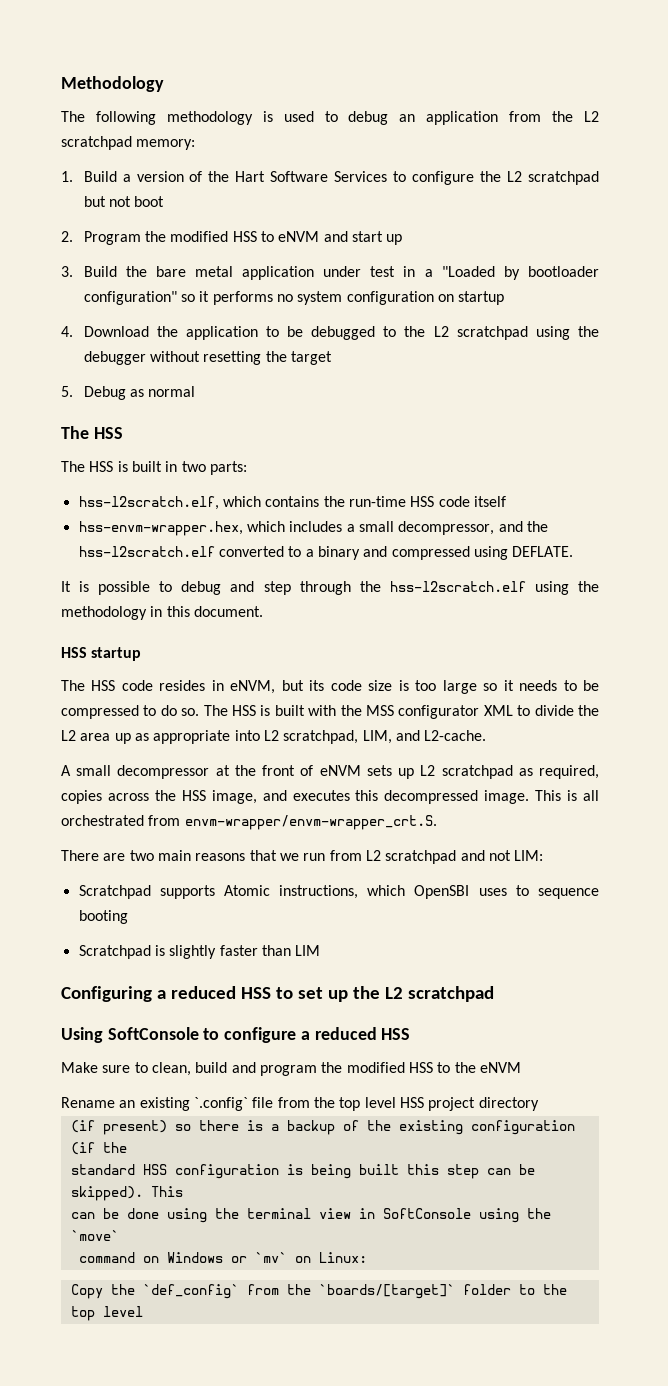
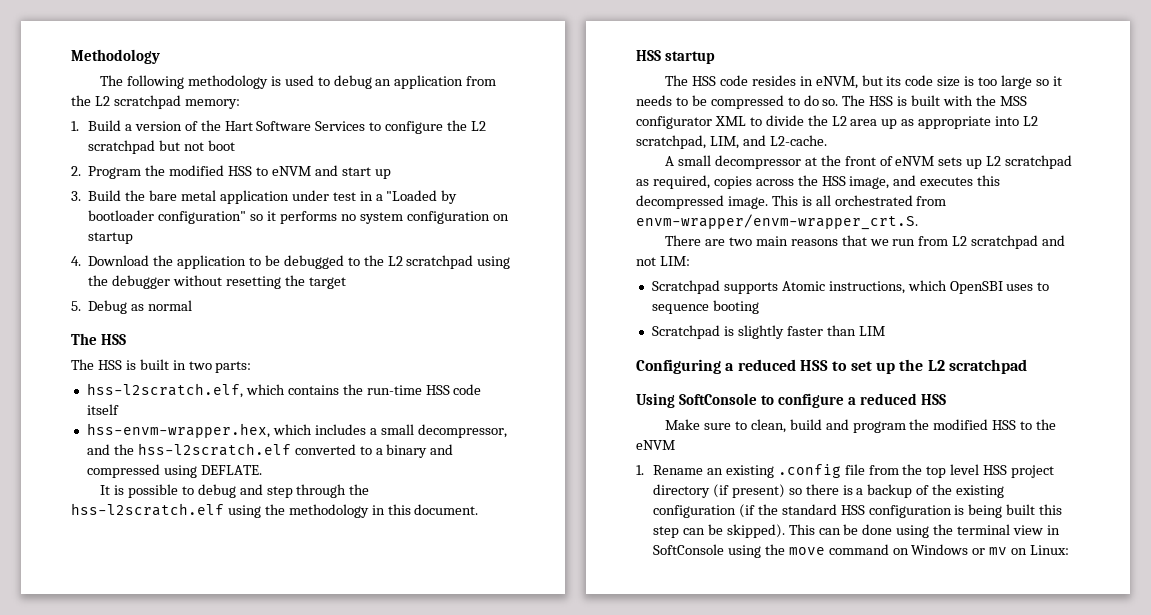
- Rename an existing `.config` file from the top level HSS project directory
- (if present) so there is a backup of the existing configuration (if the
- standard HSS configuration is being built this step can be skipped). This
- can be done using the terminal view in SoftConsole using the `move`
- command on Windows or `mv` on Linux:
+ 1. Rename an existing .config file from the top level HSS project directory (if present) so there is a backup of the existing configuration (if the standard HSS configuration is being built this step can be skipped). This can be done using the terminal view in SoftConsole using the move command on Windows or mv on Linux:
- Copy the `def_config` from the `boards/[target]` folder to the top level

